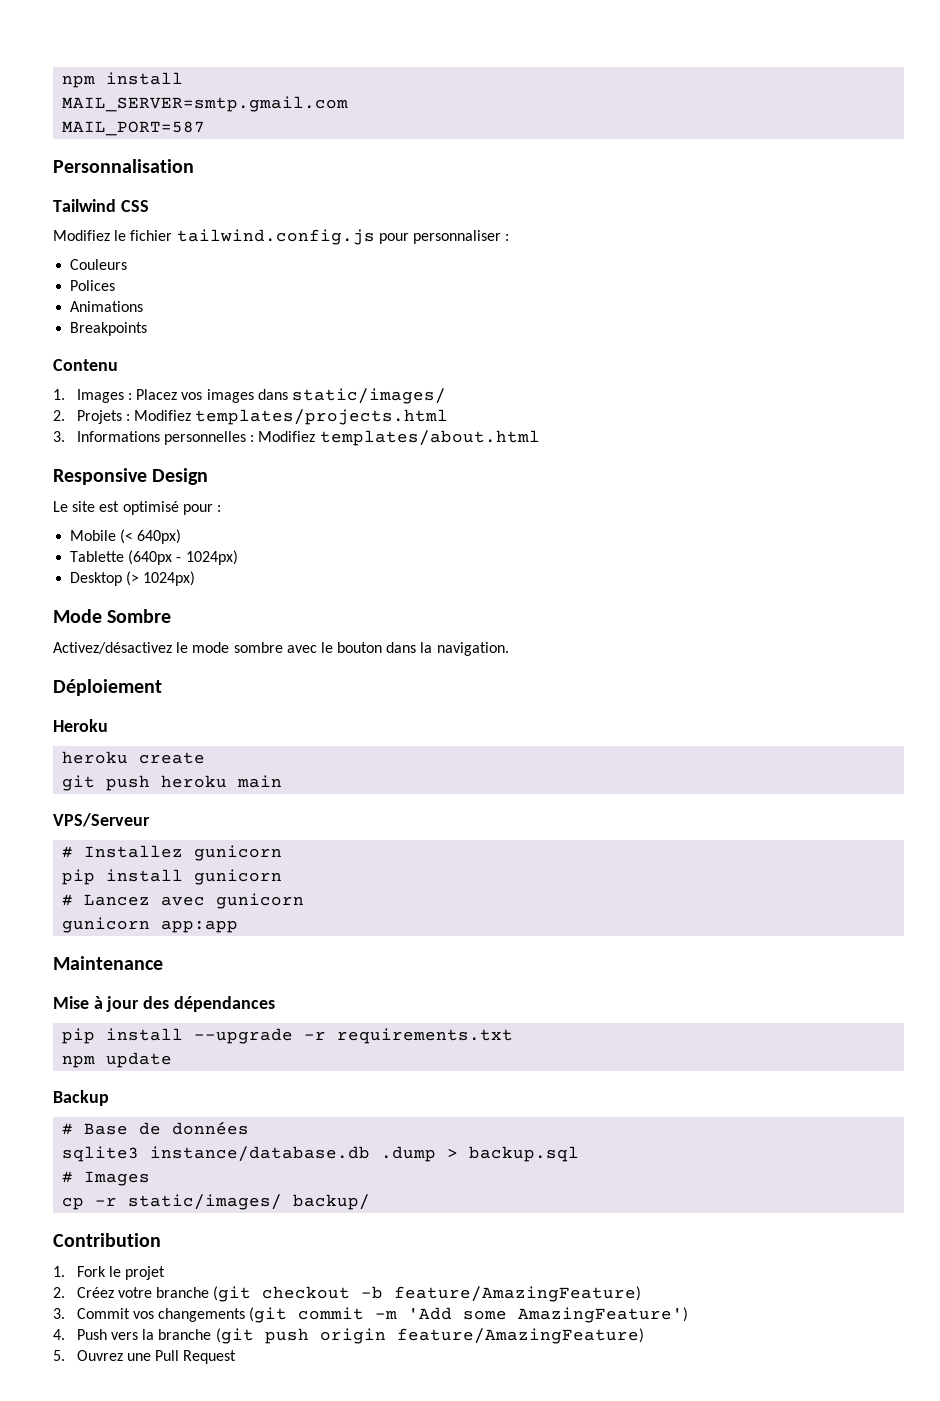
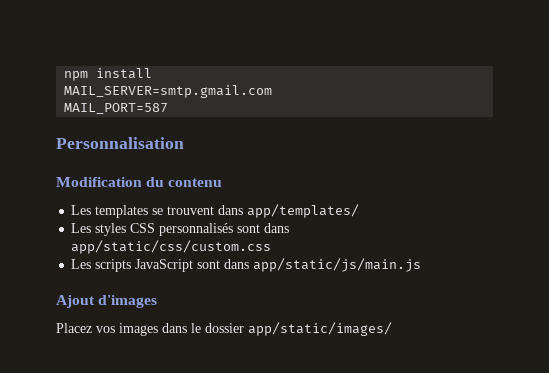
- Tailwind CSS
- Modifiez le fichier tailwind.config.js pour personnaliser :
- Couleurs
- Polices
- Animations
- Breakpoints
- Contenu
- 1. Images : Placez vos images dans static/images/
- 2. Projets : Modifiez templates/projects.html
- 3. Informations personnelles : Modifiez templates/about.html
- Responsive Design
- Le site est optimisé pour :
- Mobile (< 640px)
- Tablette (640px - 1024px)
- Desktop (> 1024px)
- Mode Sombre
- Activez/désactivez le mode sombre avec le bouton dans la navigation.
- Déploiement
- Heroku
- heroku create
- git push heroku main
- VPS/Serveur
- # Installez gunicorn
- pip install gunicorn
- # Lancez avec gunicorn
- gunicorn app:app
- Maintenance
- Mise à jour des dépendances
- pip install --upgrade -r requirements.txt
- npm update
- Backup
- # Base de données
- sqlite3 instance/database.db .dump > backup.sql
- # Images
- cp -r static/images/ backup/
- Contribution
- 1. Fork le projet
- 2. Créez votre branche (git checkout -b feature/AmazingFeature)
- 3. Commit vos changements (git commit -m 'Add some AmazingFeature')
- 4. Push vers la branche (git push origin feature/AmazingFeature)
- 5. Ouvrez une Pull Request
+ Modification du contenu
+ Les templates se trouvent dans app/templates/
+ Les styles CSS personnalisés sont dans app/static/css/custom.css
+ Les scripts JavaScript sont dans app/static/js/main.js
+ Ajout d'images
+ Placez vos images dans le dossier app/static/images/

